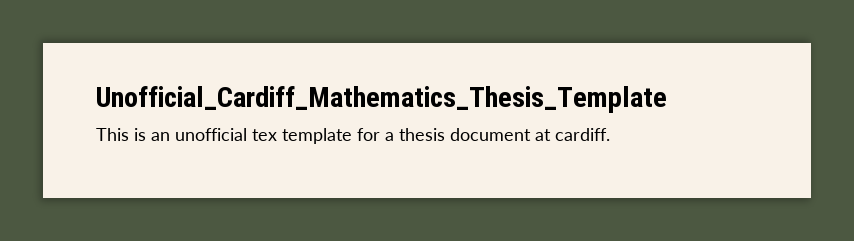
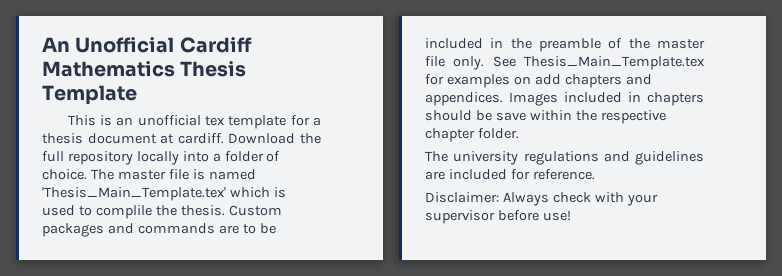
- Unofficial_Cardiff_Mathematics_Thesis_Template
+ An Unofficial Cardiff Mathematics Thesis Template
+ Download the full repository locally into a folder of choice. The master file is named 'Thesis_Main_Template.tex' which is used to complile the thesis. Custom packages and commands are to be included in the preamble of the master file only. See Thesis_Main_Template.tex for examples on add chapters and appendices. Images included in chapters should be save within the respective chapter folder.
+ The university regulations and guidelines are included for reference.
+ Disclaimer: Always check with your supervisor before use!

